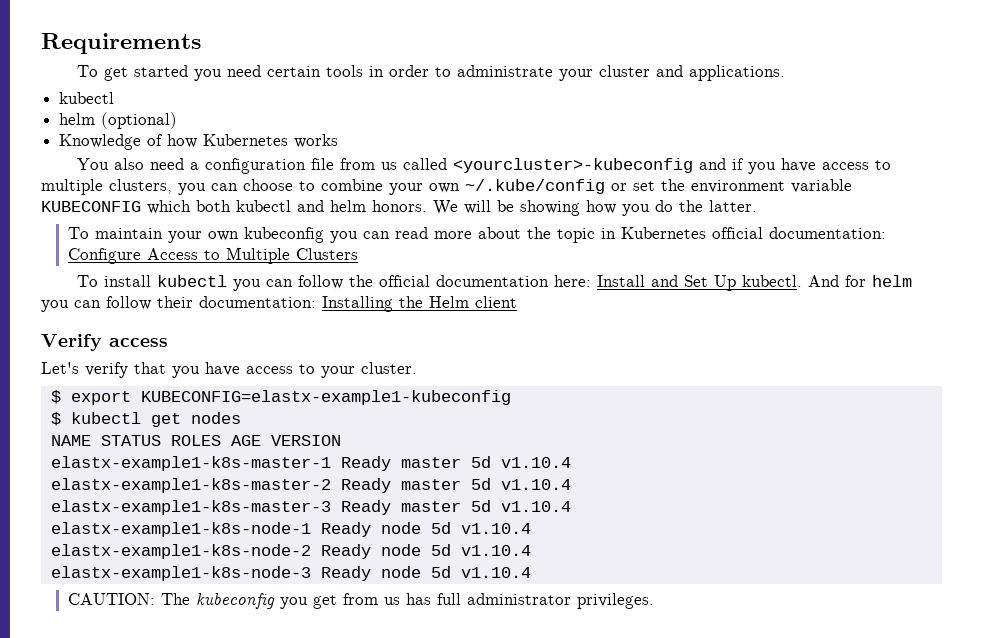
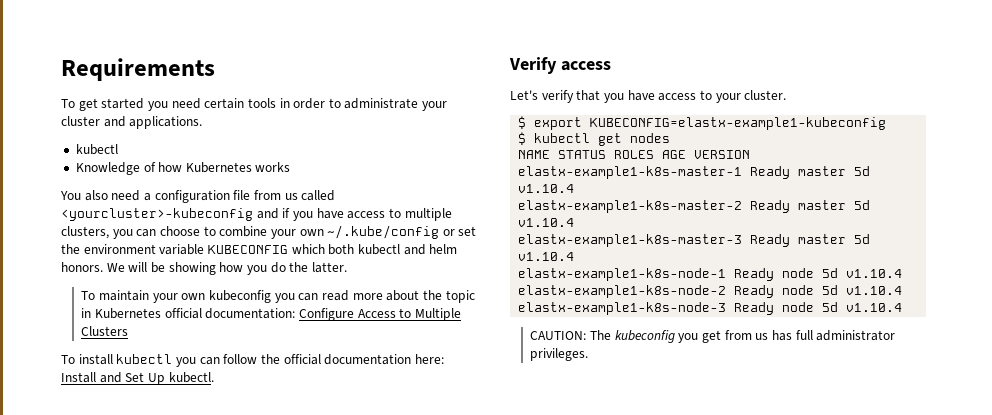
- helm (optional)
- And for helm you can follow their documentation: Installing the Helm client

